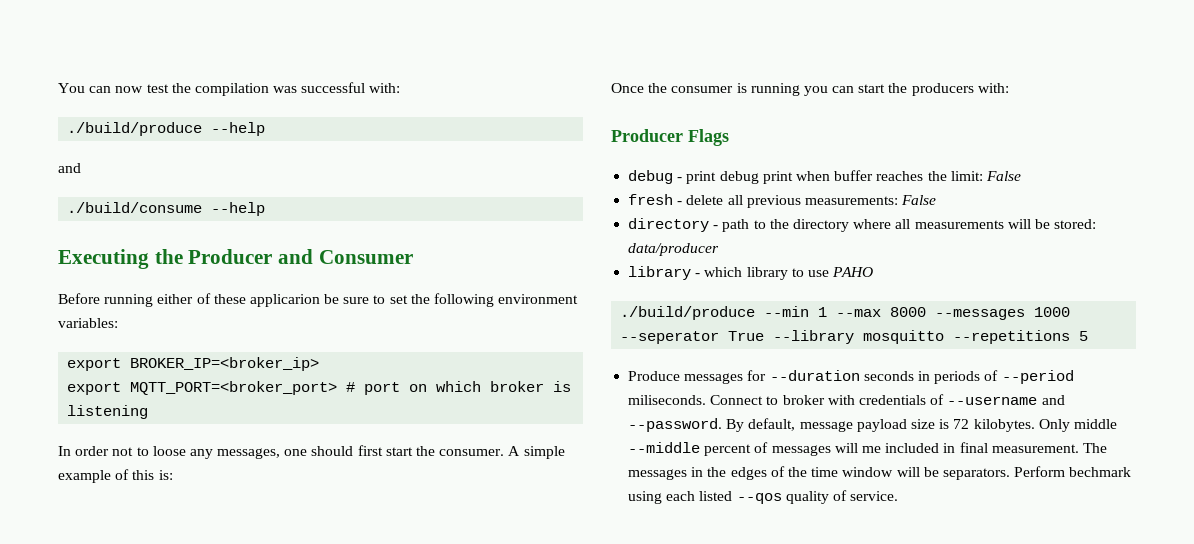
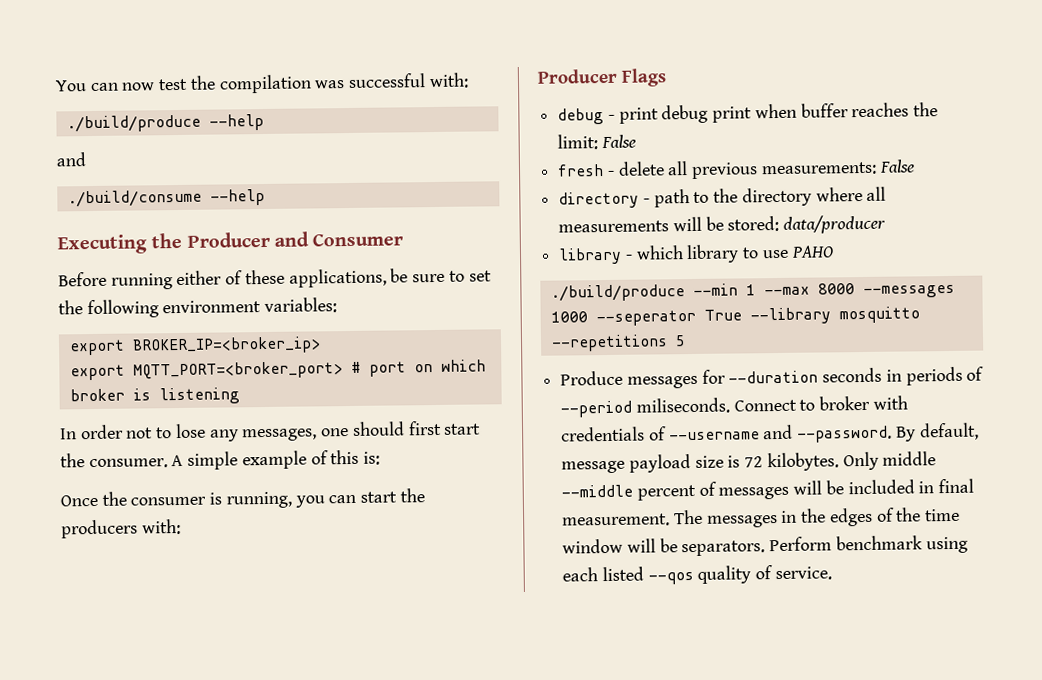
- Before running either of these applicarion be sure to set the following environment variables:
+ Before running either of these applications, be sure to set the following environment variables:
- In order not to loose any messages, one should first start the consumer.
+ In order not to lose any messages, one should first start the consumer.
- Once the consumer is running you can start the producers with:
+ Once the consumer is running, you can start the producers with:
- Only middle --middle percent of messages will me included in final measurement.
+ Only middle --middle percent of messages will be included in final measurement.
- Perform bechmark using each listed --qos quality of service.
+ Perform benchmark using each listed --qos quality of service.

